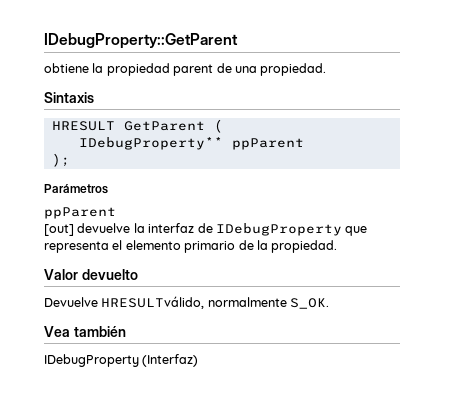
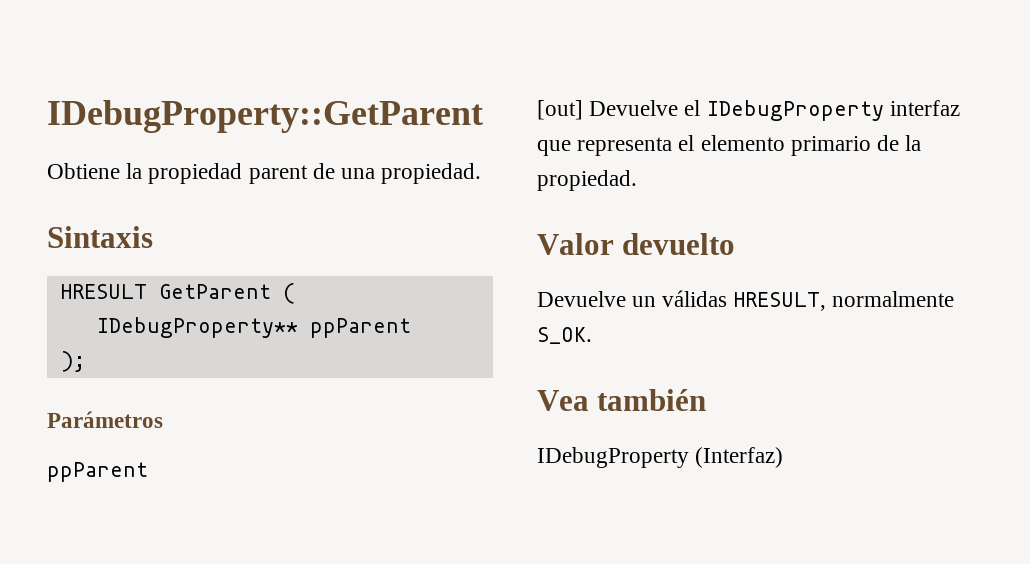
- obtiene la propiedad parent de una propiedad.
+ Obtiene la propiedad parent de una propiedad.
- [out] devuelve la interfaz de IDebugProperty que representa el elemento primario de la propiedad.
+ [out] Devuelve el IDebugProperty interfaz que representa el elemento primario de la propiedad.
- Devuelve HRESULTválido, normalmente S_OK.
+ Devuelve un válidas HRESULT, normalmente S_OK.

